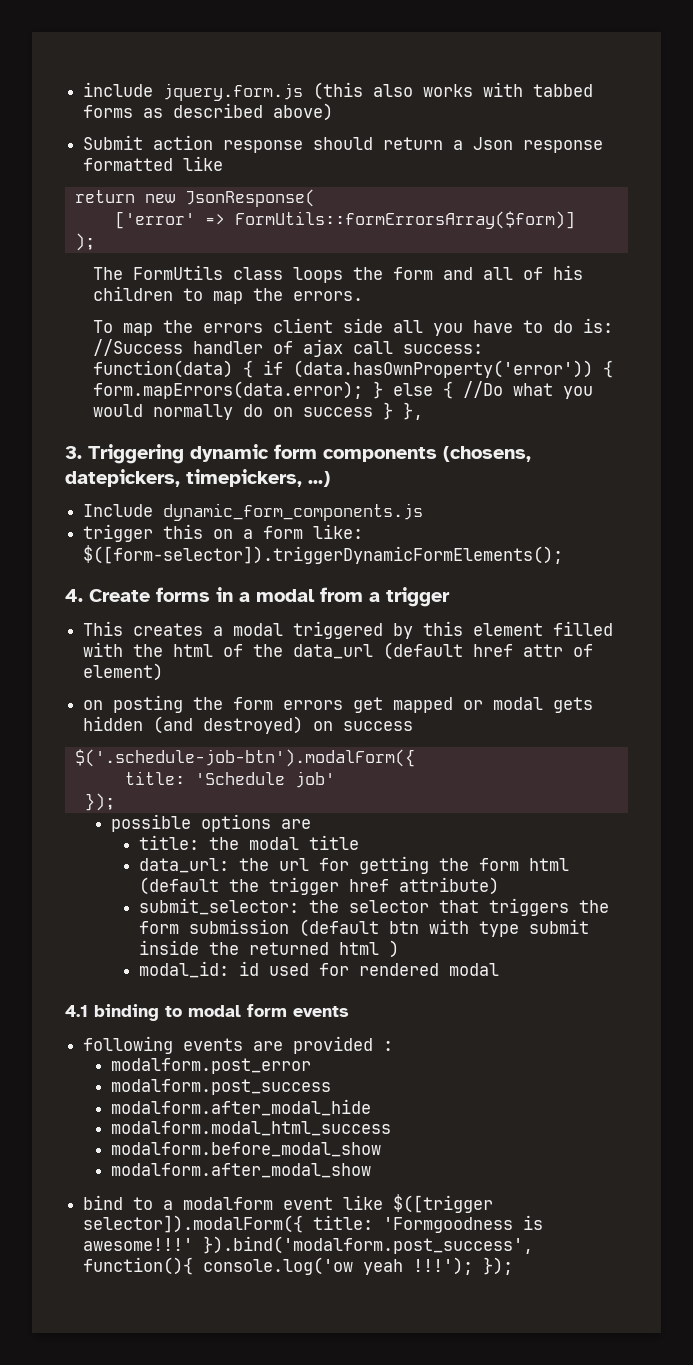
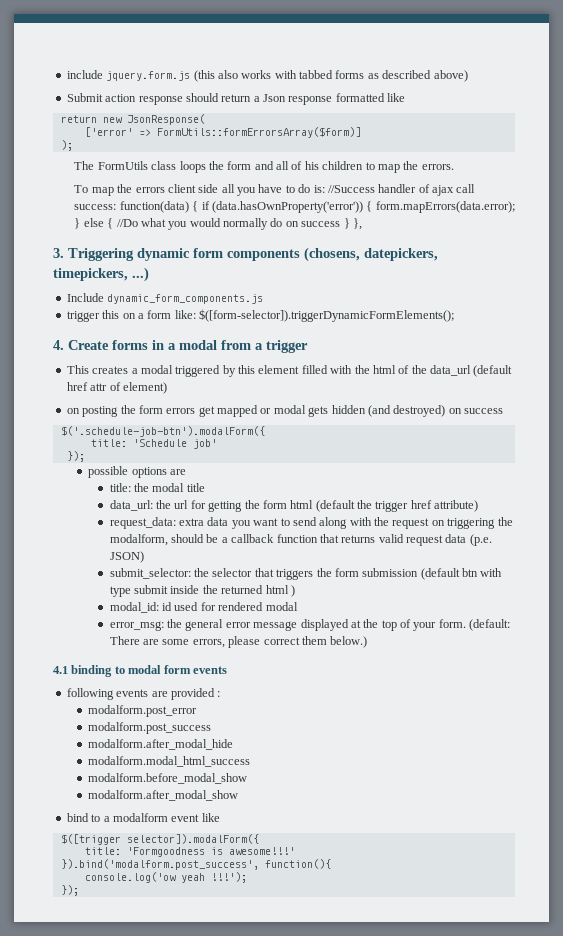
+ request_data: extra data you want to send along with the request on triggering the modalform, should be a callback function that returns valid request data (p.e. JSON)
+ error_msg: the general error message displayed at the top of your form. (default: There are some errors, please correct them below.)
- bind to a modalform event like $([trigger selector]).modalForm({ title: 'Formgoodness is awesome!!!' }).bind('modalform.post_success', function(){ console.log('ow yeah !!!'); });
+ bind to a modalform event like
+ $([trigger selector]).modalForm({
+ title: 'Formgoodness is awesome!!!'
+ }).bind('modalform.post_success', function(){
+ console.log('ow yeah !!!');
+ });

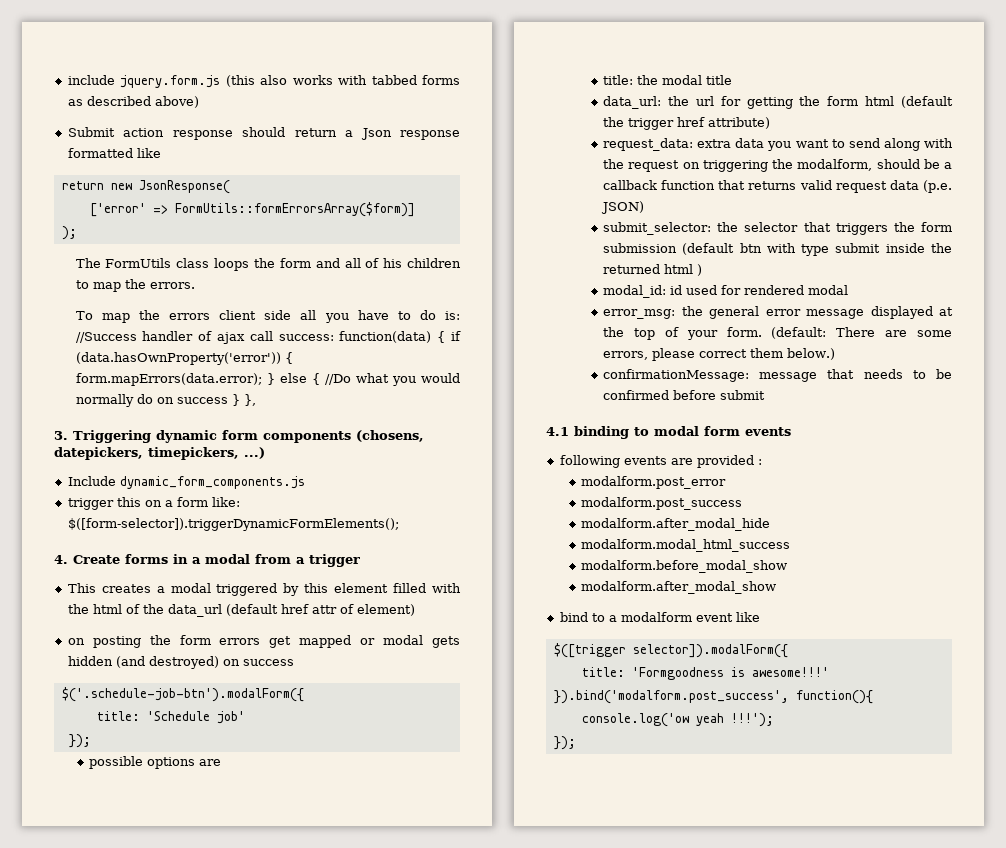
+ confirmationMessage: message that needs to be confirmed before submit

